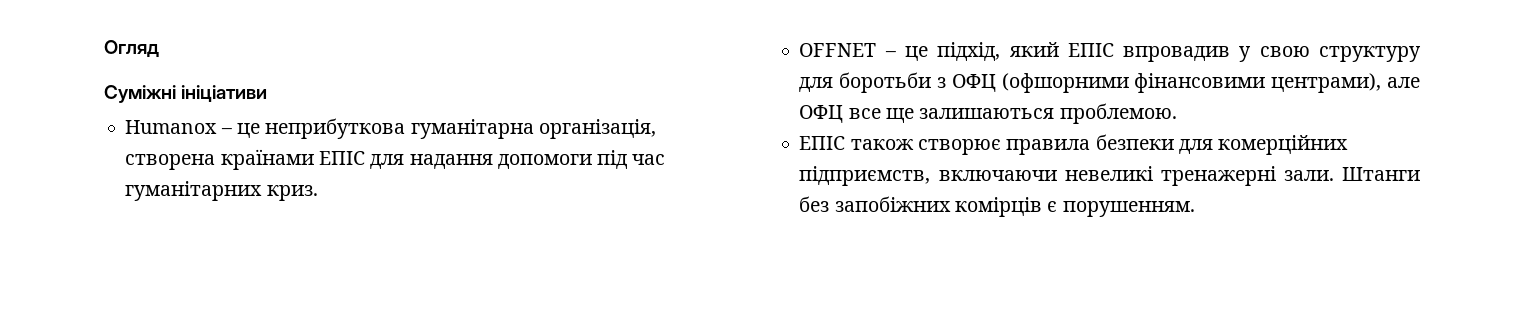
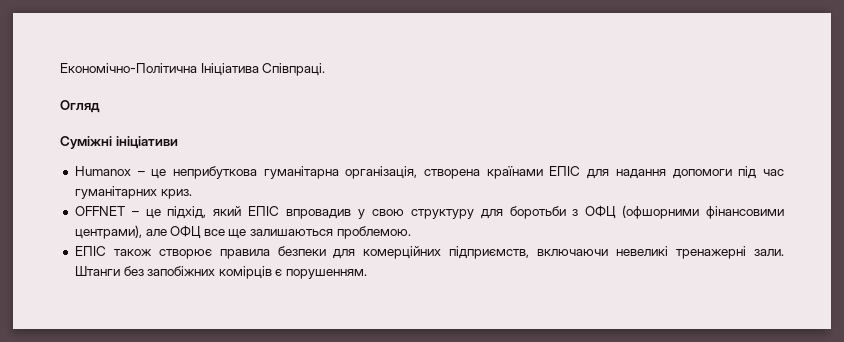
+ Економічно-Політична Ініціатива Співпраці.

